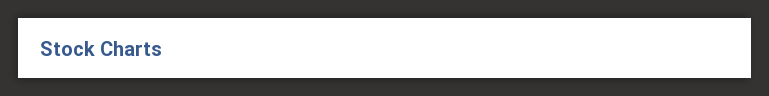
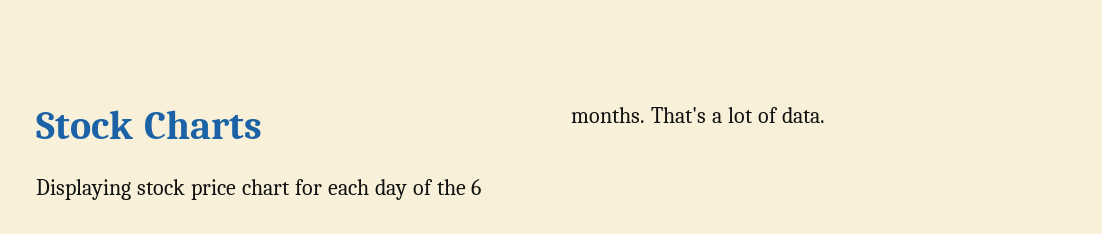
+ Displaying stock price chart for each day of the 6 months. That's a lot of data.

